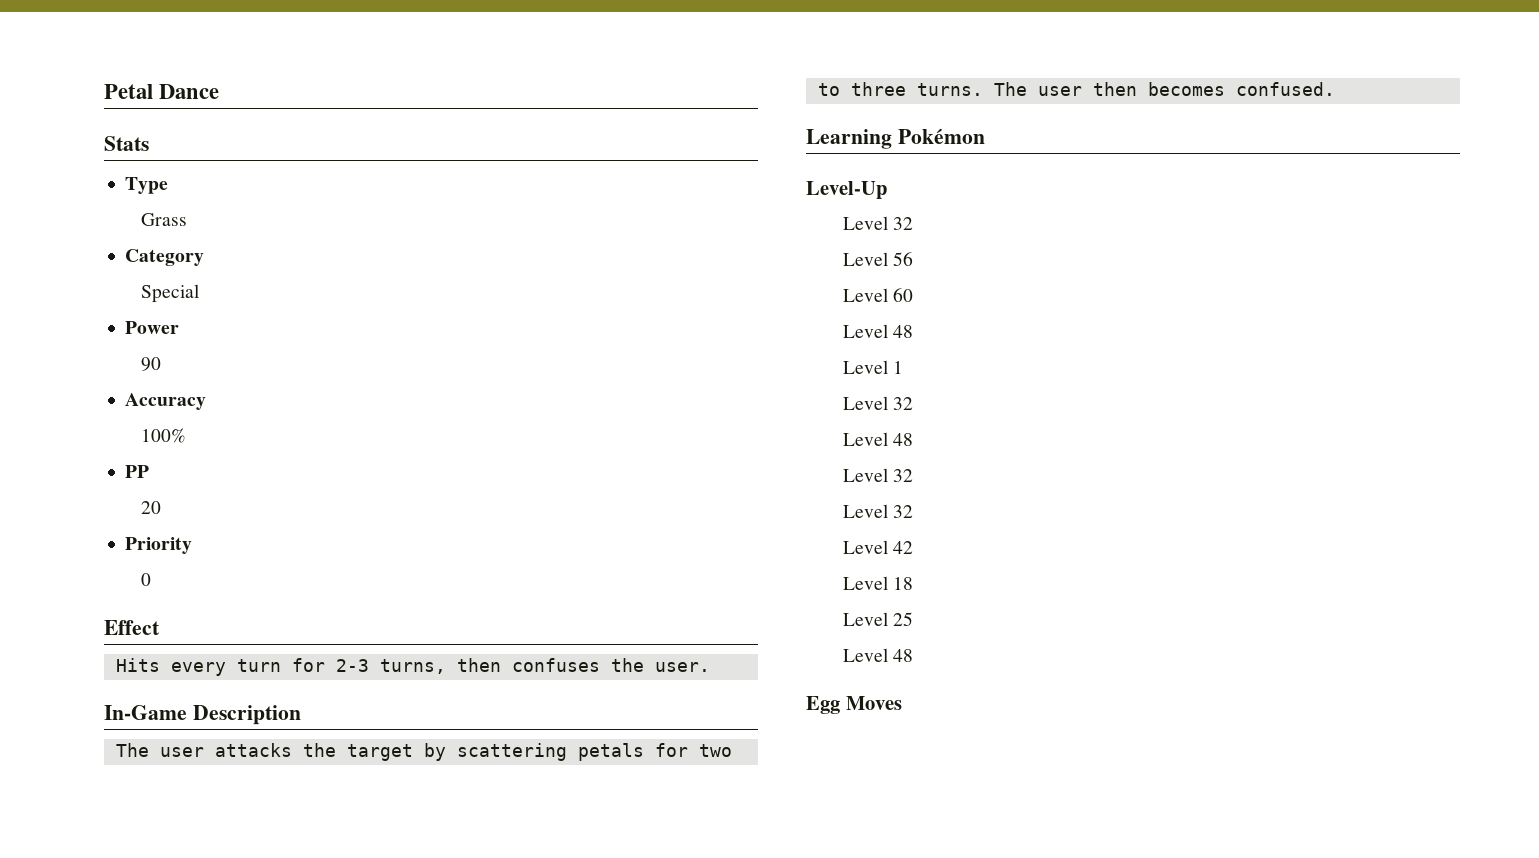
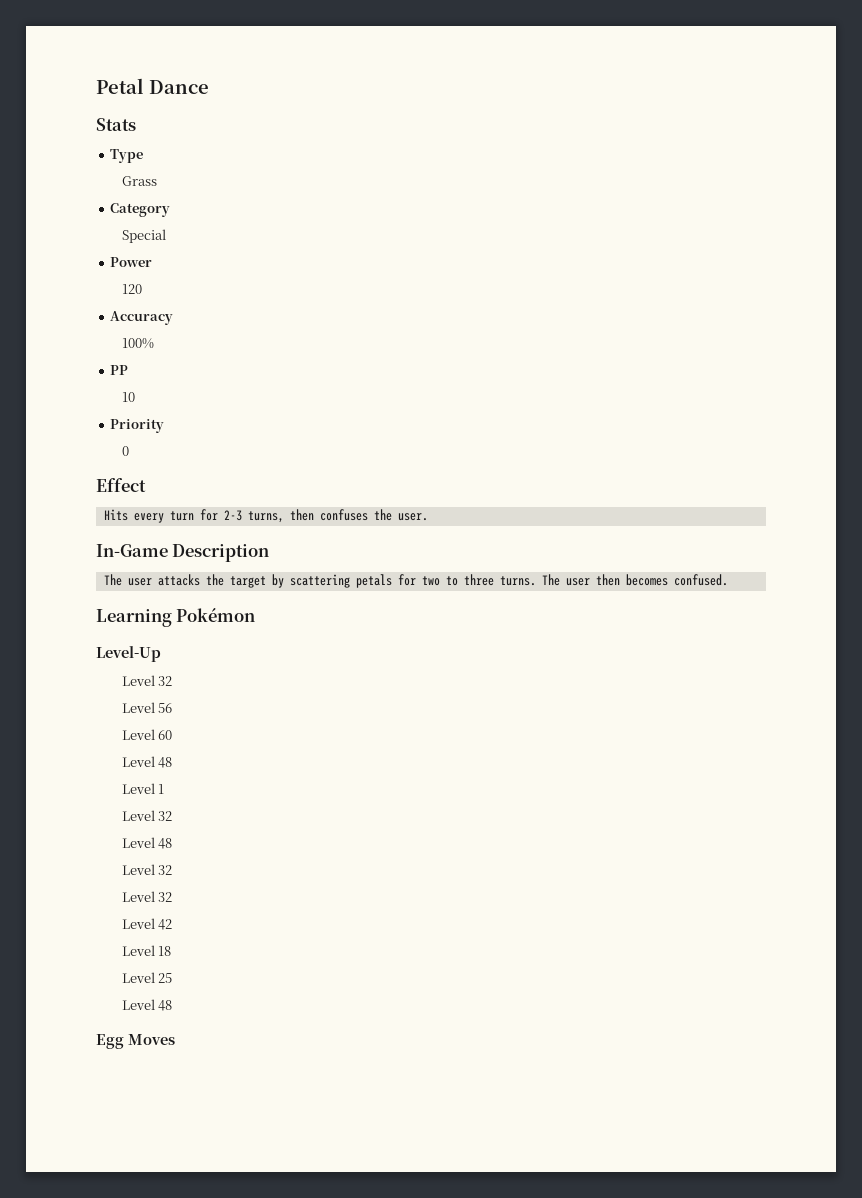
- 90
+ 120
- 20
+ 10

